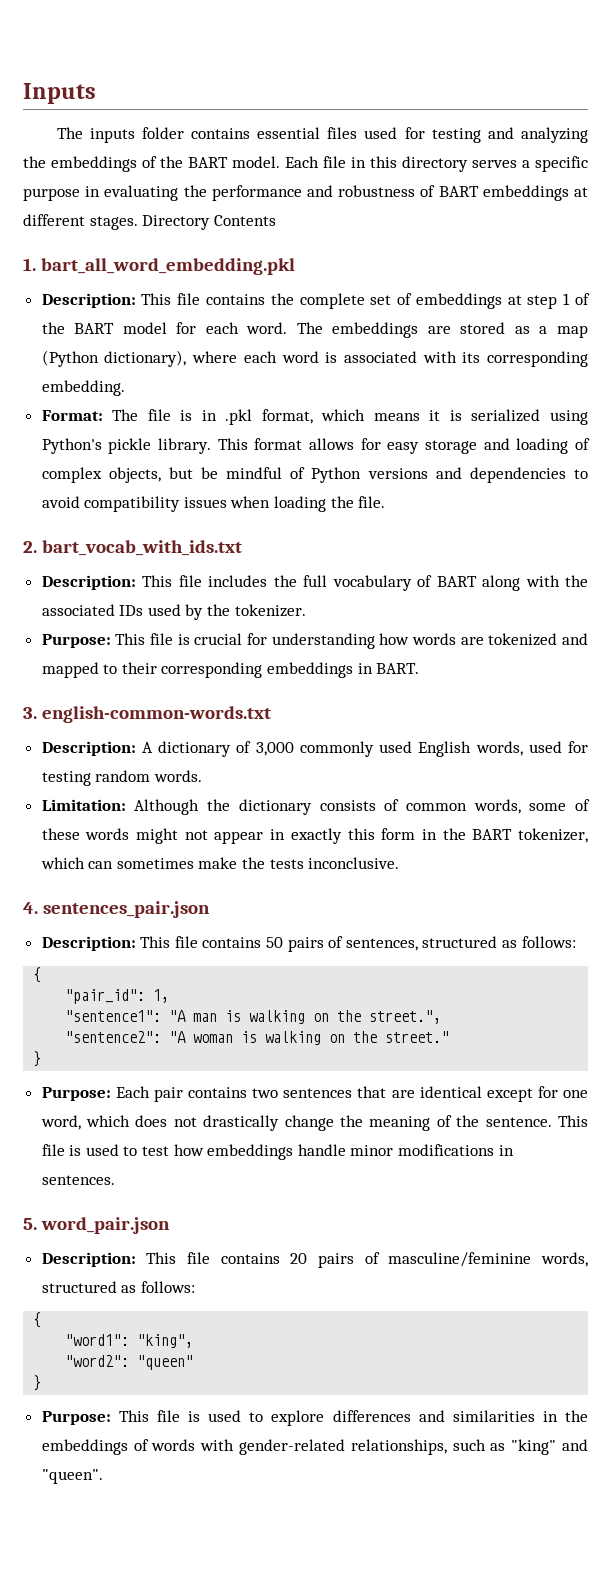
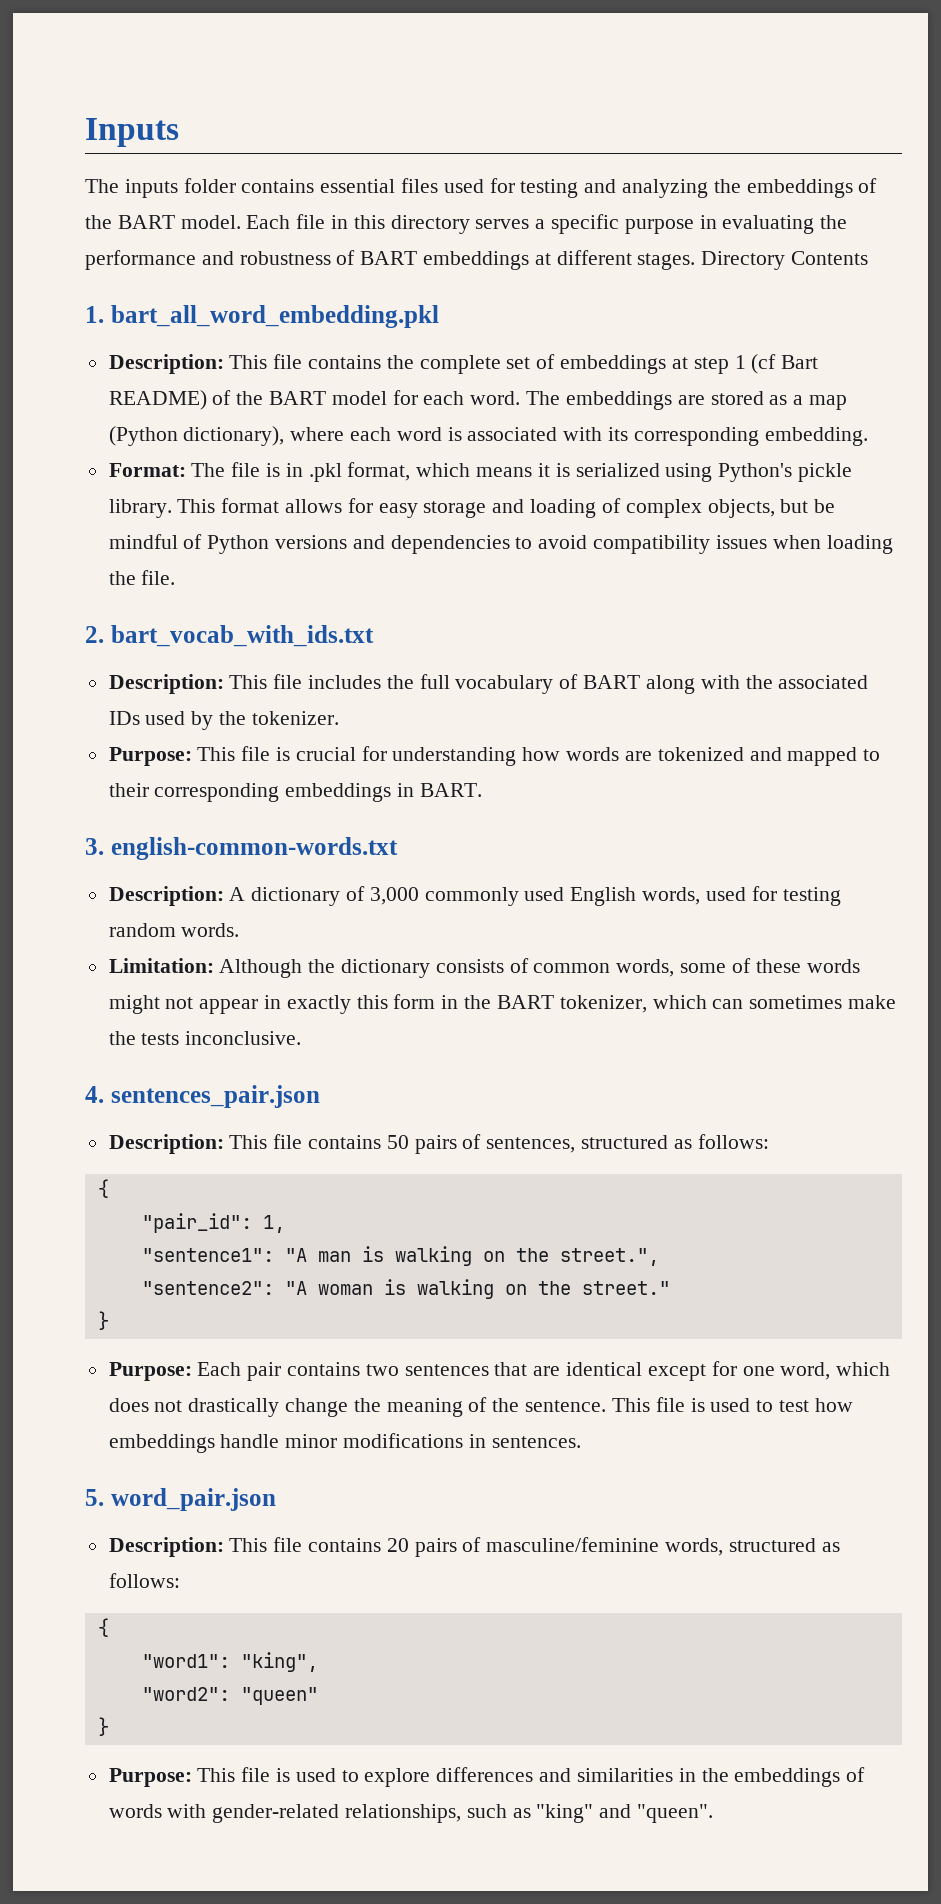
- Description: This file contains the complete set of embeddings at step 1 of the BART model for each word.
+ Description: This file contains the complete set of embeddings at step 1 (cf Bart README) of the BART model for each word.

